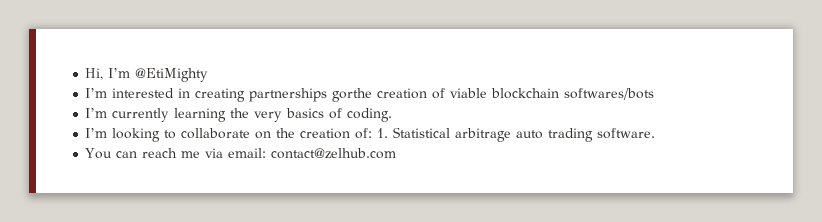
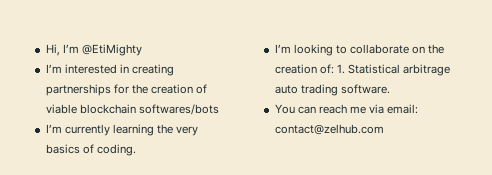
- I’m interested in creating partnerships gorthe creation of viable blockchain softwares/bots
+ I’m interested in creating partnerships for the creation of viable blockchain softwares/bots

